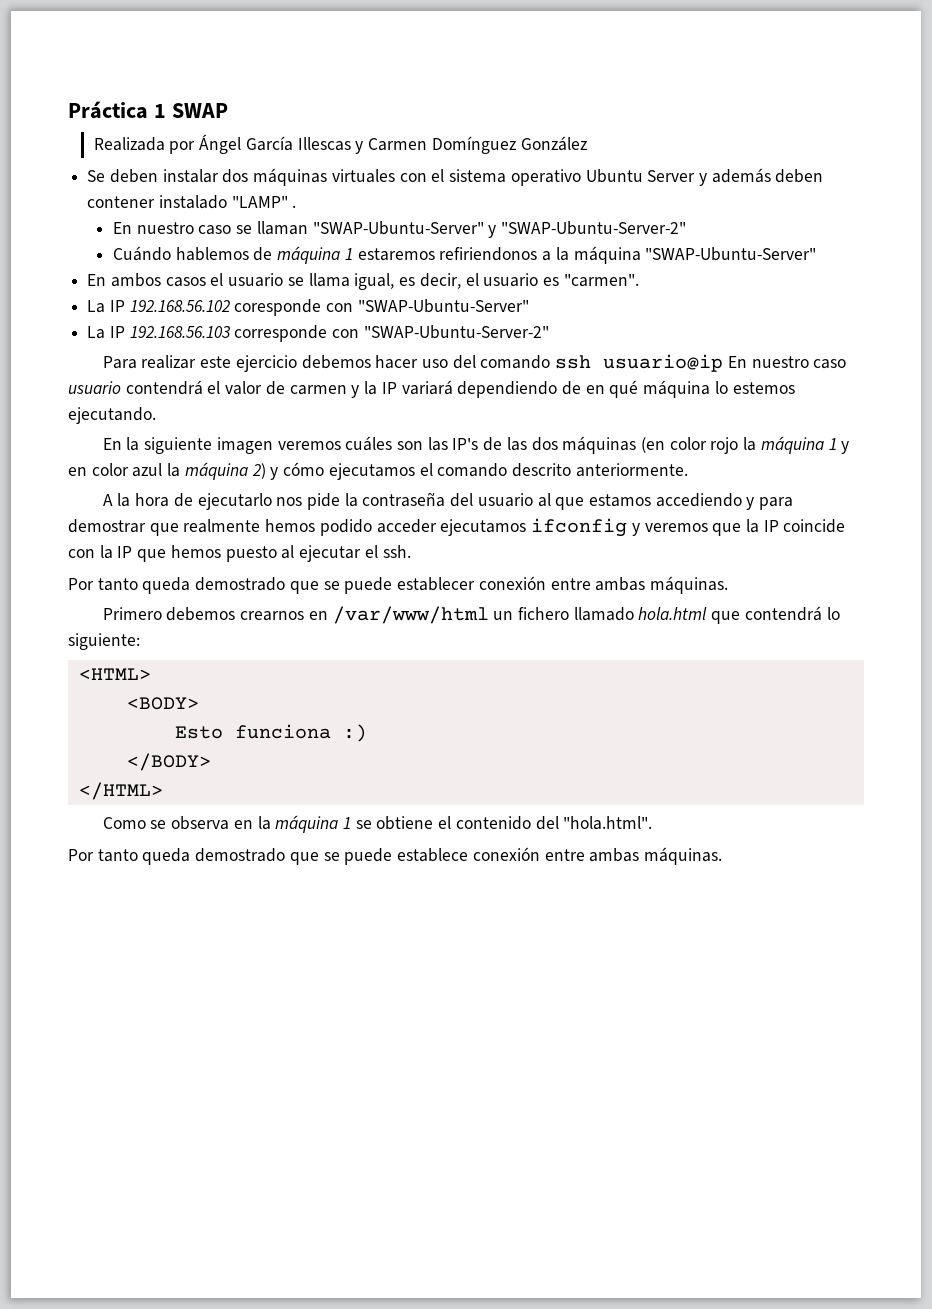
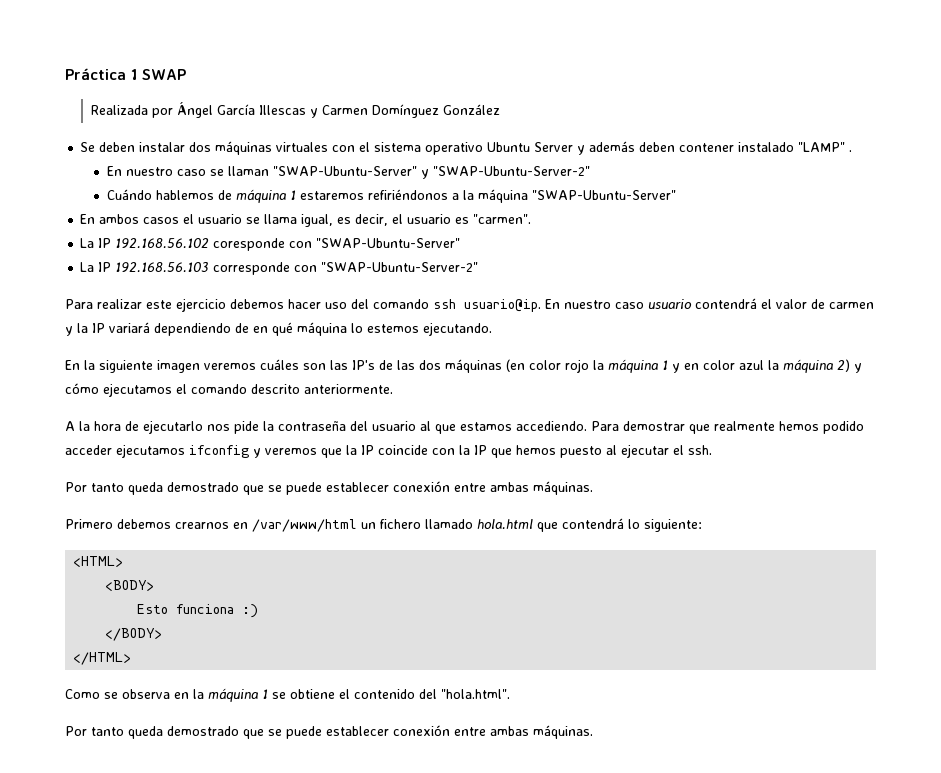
- Cuándo hablemos de máquina 1 estaremos refiriendonos a la máquina "SWAP-Ubuntu-Server"
+ Cuándo hablemos de máquina 1 estaremos refiriéndonos a la máquina "SWAP-Ubuntu-Server"
- Para realizar este ejercicio debemos hacer uso del comando ssh usuario@ip En nuestro caso usuario contendrá el valor de carmen y la IP variará dependiendo de en qué máquina lo estemos ejecutando.
+ Para realizar este ejercicio debemos hacer uso del comando ssh usuario@ip. En nuestro caso usuario contendrá el valor de carmen y la IP variará dependiendo de en qué máquina lo estemos ejecutando.
- A la hora de ejecutarlo nos pide la contraseña del usuario al que estamos accediendo y para demostrar que realmente hemos podido acceder ejecutamos ifconfig y veremos que la IP coincide con la IP que hemos puesto al ejecutar el ssh.
+ A la hora de ejecutarlo nos pide la contraseña del usuario al que estamos accediendo. Para demostrar que realmente hemos podido acceder ejecutamos ifconfig y veremos que la IP coincide con la IP que hemos puesto al ejecutar el ssh.
  Como se observa en la máquina 1 se obtiene el contenido del "hola.html".
- Por tanto queda demostrado que se puede establece conexión entre ambas máquinas.
+ Por tanto queda demostrado que se puede establecer conexión entre ambas máquinas.

